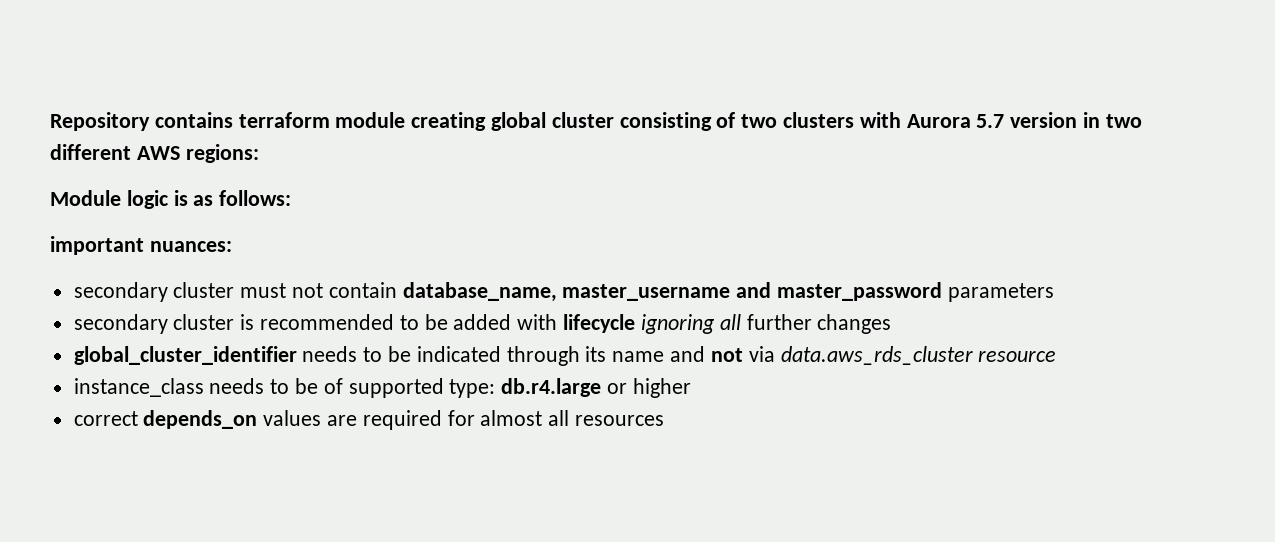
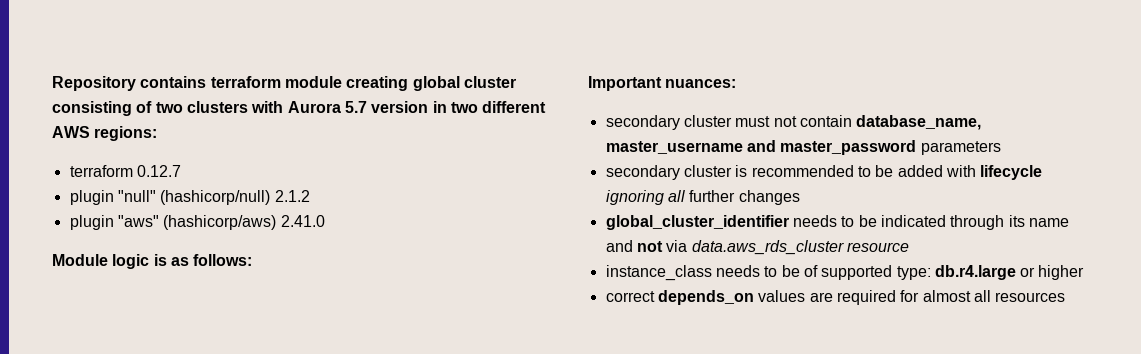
+ terraform 0.12.7
+ plugin "null" (hashicorp/null) 2.1.2
+ plugin "aws" (hashicorp/aws) 2.41.0
- important nuances:
+ Important nuances:

